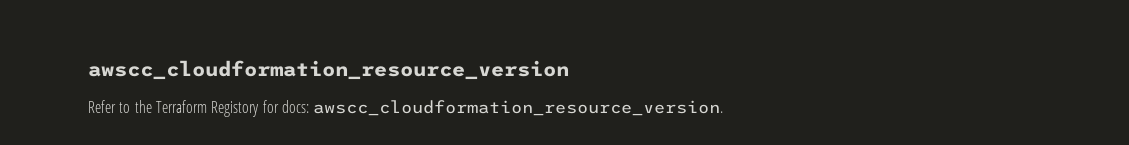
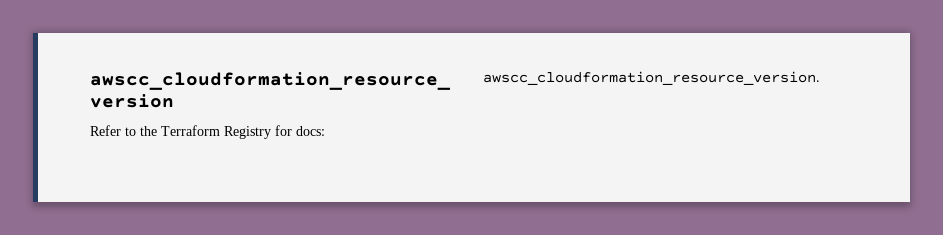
- Refer to the Terraform Registory for docs: awscc_cloudformation_resource_version.
+ Refer to the Terraform Registry for docs: awscc_cloudformation_resource_version.

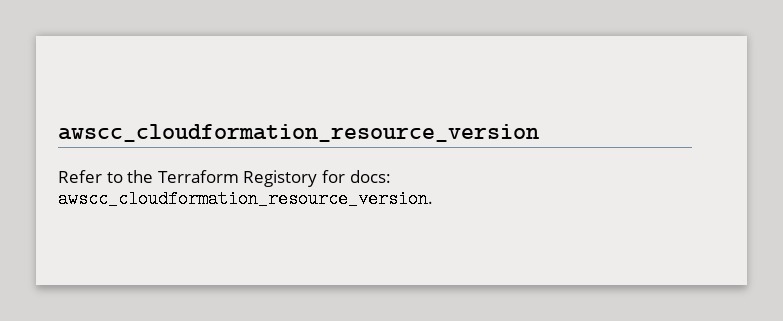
- Refer to the Terraform Registry for docs: awscc_cloudformation_resource_version.
+ Refer to the Terraform Registory for docs: awscc_cloudformation_resource_version.

